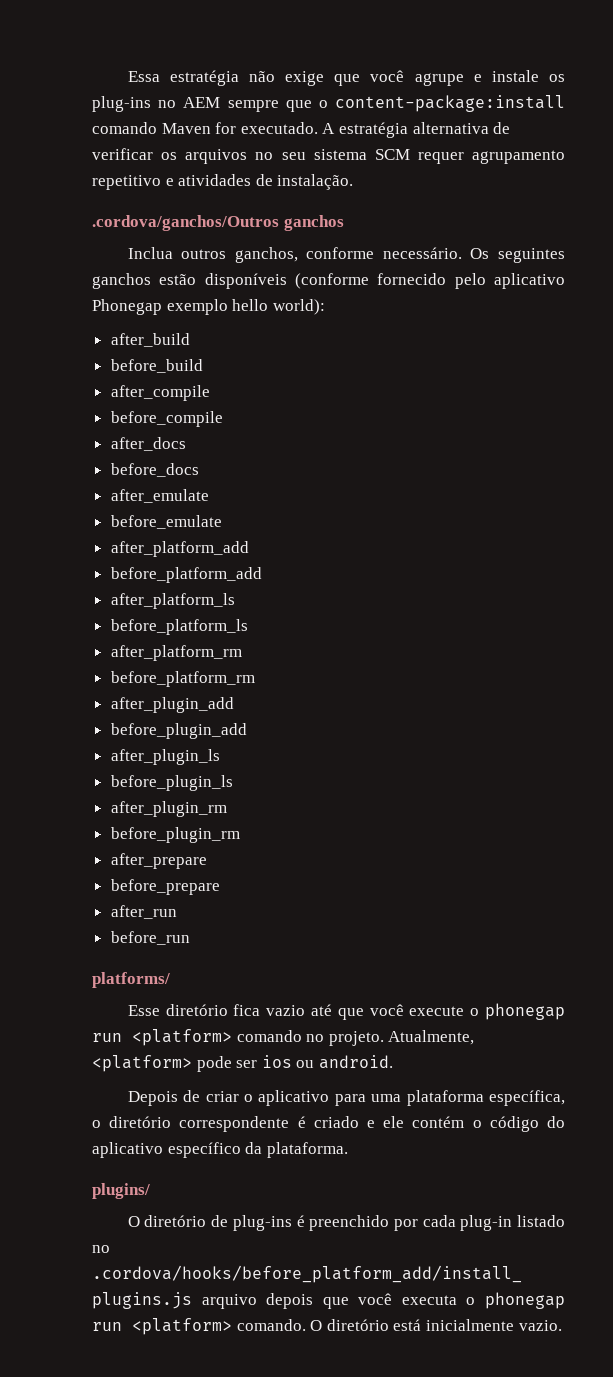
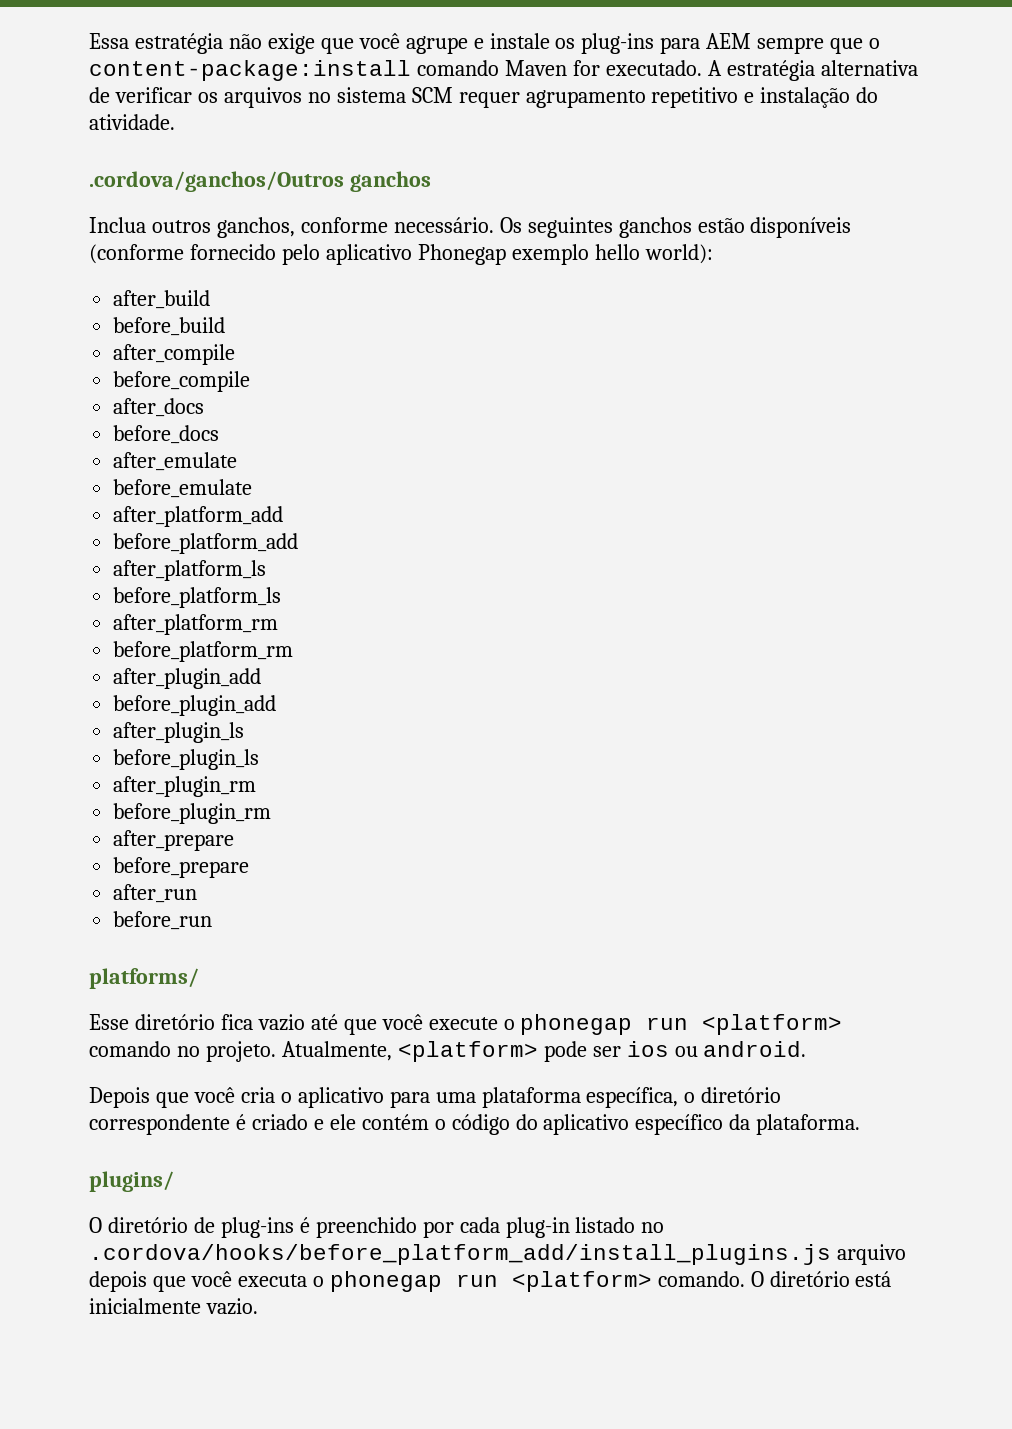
- Essa estratégia não exige que você agrupe e instale os plug-ins no AEM sempre que o content-package:install comando Maven for executado.
+ Essa estratégia não exige que você agrupe e instale os plug-ins para AEM sempre que o content-package:install comando Maven for executado.
- A estratégia alternativa de verificar os arquivos no seu sistema SCM requer agrupamento repetitivo e atividades de instalação.
+ A estratégia alternativa de verificar os arquivos no sistema SCM requer agrupamento repetitivo e instalação do atividade.
- Depois de criar o aplicativo para uma plataforma específica, o diretório correspondente é criado e ele contém o código do aplicativo específico da plataforma.
+ Depois que você cria o aplicativo para uma plataforma específica, o diretório correspondente é criado e ele contém o código do aplicativo específico da plataforma.

